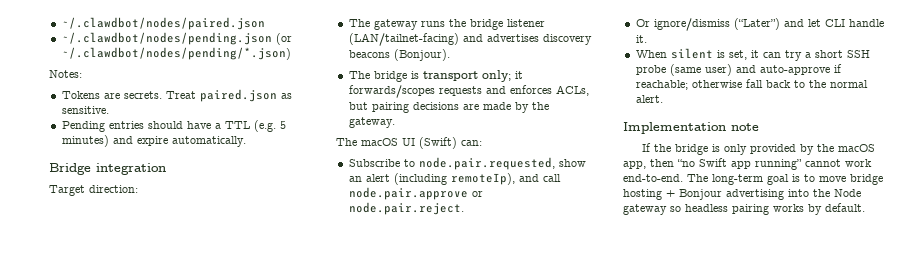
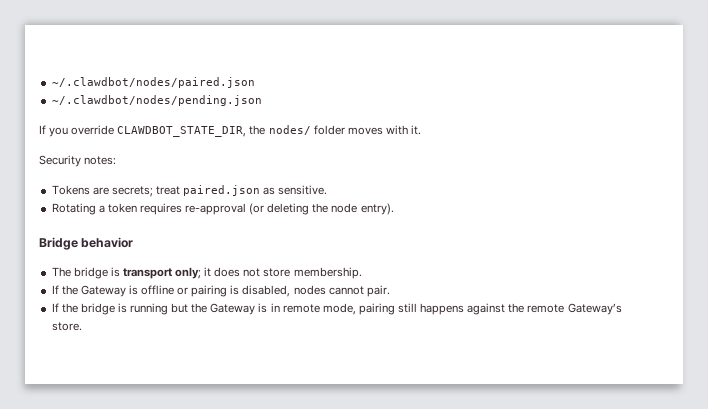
- ~/.clawdbot/nodes/pending.json (or ~/.clawdbot/nodes/pending/*.json)
- Notes:
+ ~/.clawdbot/nodes/pending.json
+ If you override CLAWDBOT_STATE_DIR, the nodes/ folder moves with it.
+ Security notes:
- Tokens are secrets. Treat paired.json as sensitive.
+ Tokens are secrets; treat paired.json as sensitive.
- Pending entries should have a TTL (e.g. 5 minutes) and expire automatically.
- Bridge integration
- Target direction:
- The gateway runs the bridge listener (LAN/tailnet-facing) and advertises discovery beacons (Bonjour).
+ Rotating a token requires re-approval (or deleting the node entry).
+ Bridge behavior
- The bridge is transport only; it forwards/scopes requests and enforces ACLs, but pairing decisions are made by the gateway.
- The macOS UI (Swift) can:
- Subscribe to node.pair.requested, show an alert (including remoteIp), and call node.pair.approve or node.pair.reject.
- Or ignore/dismiss (“Later”) and let CLI handle it.
- When silent is set, it can try a short SSH probe (same user) and auto-approve if reachable; otherwise fall back to the normal alert.
- Implementation note
- If the bridge is only provided by the macOS app, then “no Swift app running” cannot work end-to-end. The long-term goal is to move bridge hosting + Bonjour advertising into the Node gateway so headless pairing works by default.
+ The bridge is transport only; it does not store membership.
+ If the Gateway is offline or pairing is disabled, nodes cannot pair.
+ If the bridge is running but the Gateway is in remote mode, pairing still happens against the remote Gateway’s store.

